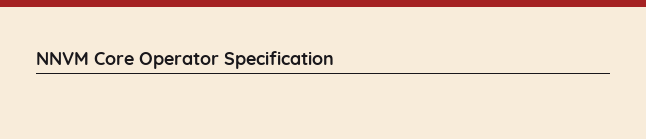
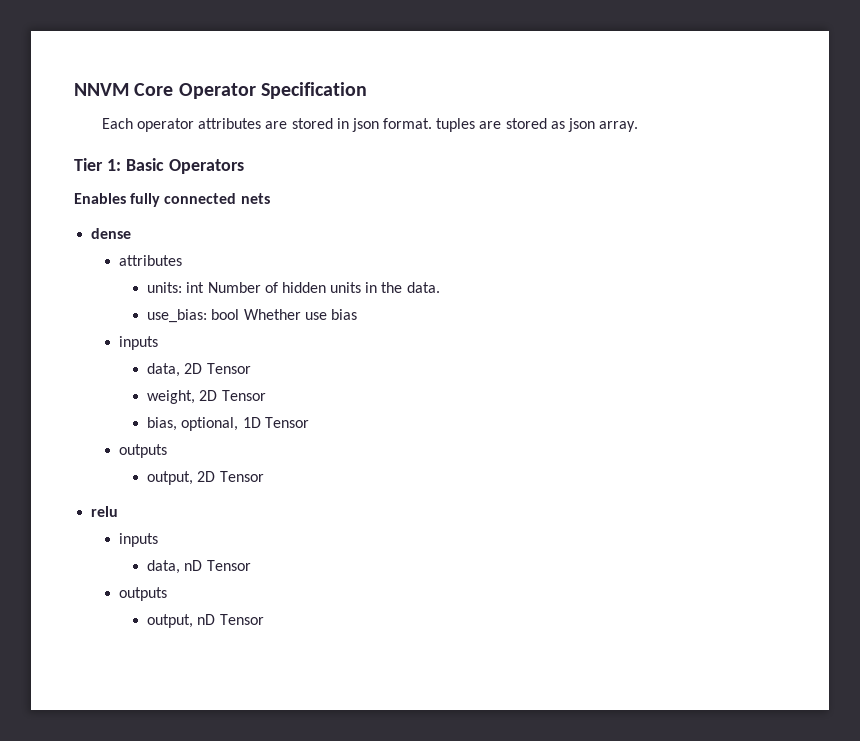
+ Each operator attributes are stored in json format. tuples are stored as json array.
+ Tier 1: Basic Operators
+ Enables fully connected nets
+ dense
+ attributes
+ units: int Number of hidden units in the data.
+ use_bias: bool Whether use bias
+ inputs
+ data, 2D Tensor
+ weight, 2D Tensor
+ bias, optional, 1D Tensor
+ outputs
+ output, 2D Tensor
+ relu
+ inputs
+ data, nD Tensor
+ outputs
+ output, nD Tensor

